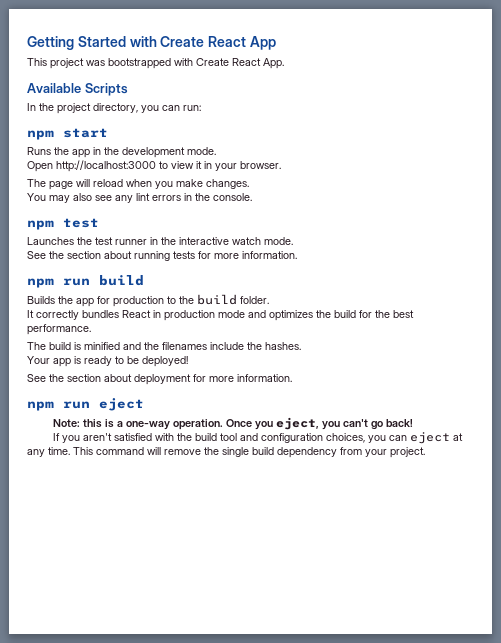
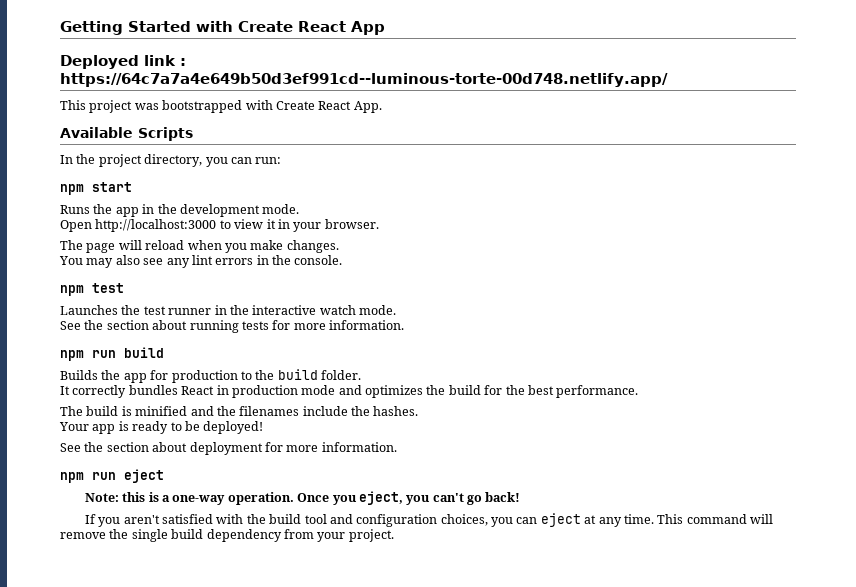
+ Deployed link : https://64c7a7a4e649b50d3ef991cd--luminous-torte-00d748.netlify.app/

